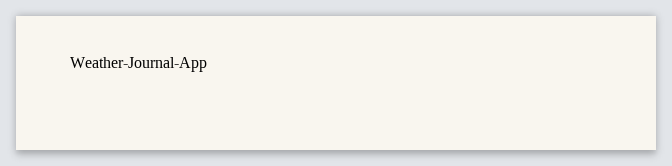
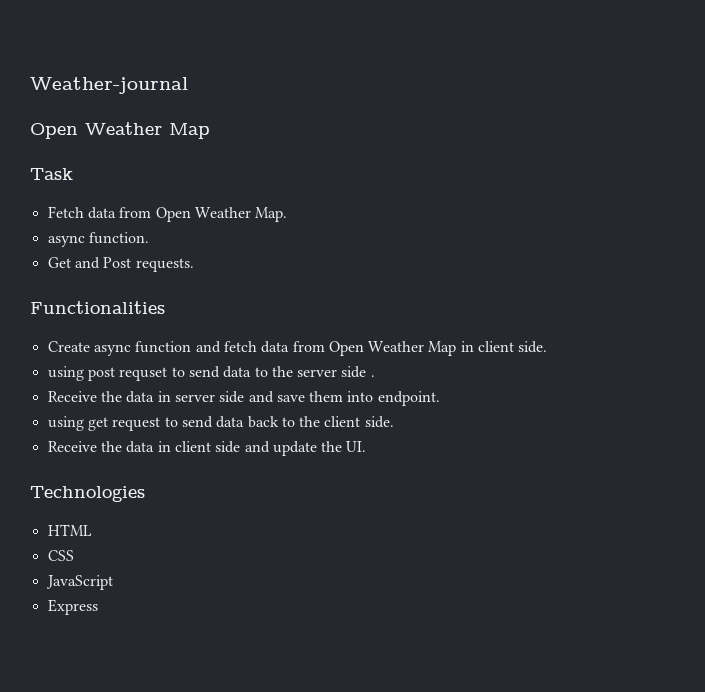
- Weather-Journal-App
+ Weather-journal
+ Open Weather Map
+ Task
+ Fetch data from Open Weather Map.
+ async function.
+ Get and Post requests.
+ Functionalities
+ Create async function and fetch data from Open Weather Map in client side.
+ using post requset to send data to the server side .
+ Receive the data in server side and save them into endpoint.
+ using get request to send data back to the client side.
+ Receive the data in client side and update the UI.
+ Technologies
+ HTML
+ CSS
+ JavaScript
+ Express

